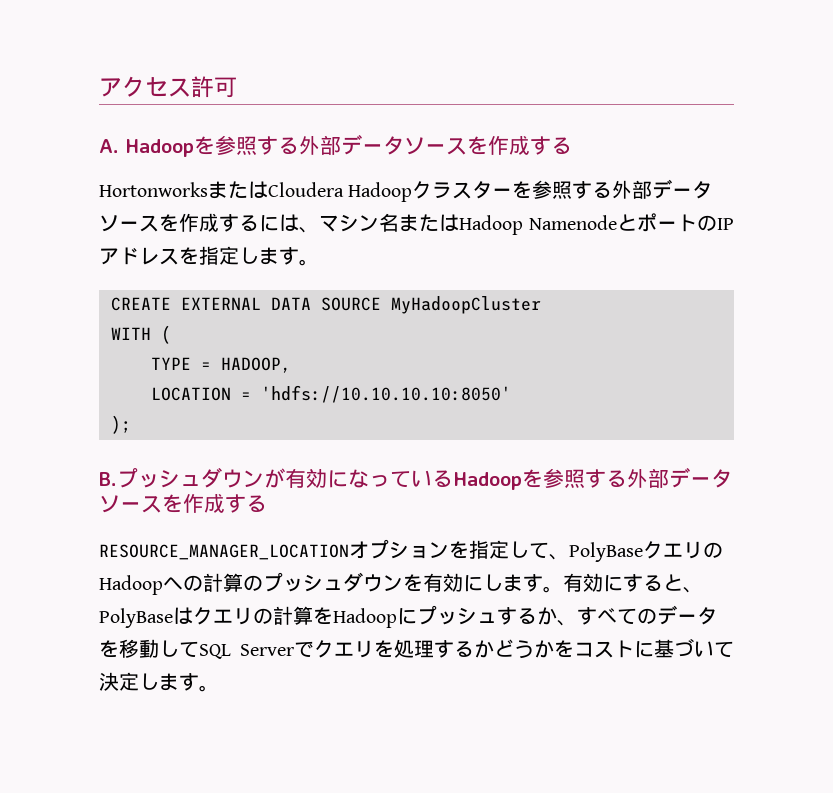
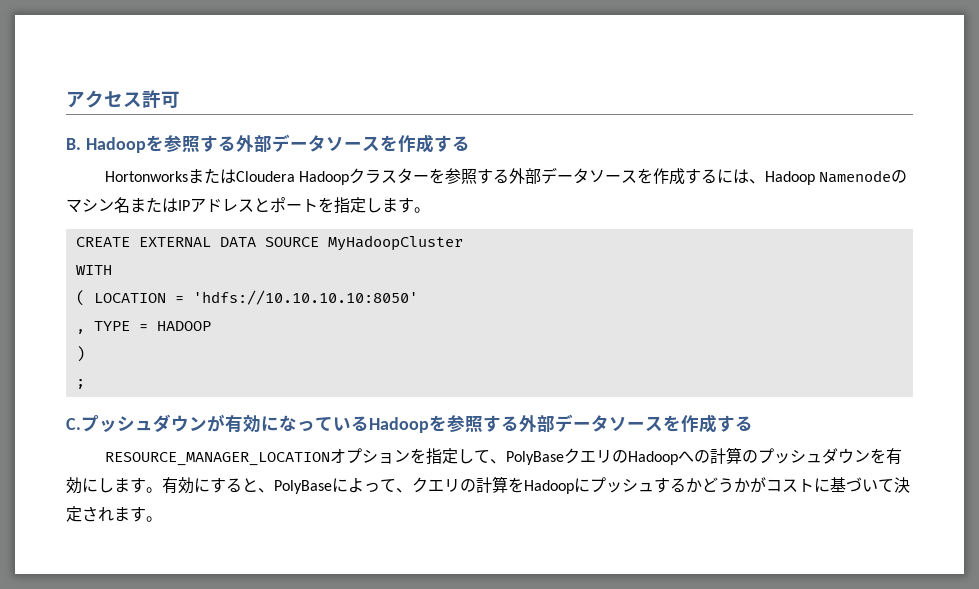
- A. Hadoopを参照する外部データソースを作成する
+ B. Hadoopを参照する外部データソースを作成する
- HortonworksまたはCloudera Hadoopクラスターを参照する外部データソースを作成するには、マシン名またはHadoop NamenodeとポートのIPアドレスを指定します。
+ HortonworksまたはCloudera Hadoopクラスターを参照する外部データソースを作成するには、Hadoop Namenodeのマシン名またはIPアドレスとポートを指定します。
- WITH (
- TYPE = HADOOP,
- LOCATION = 'hdfs://10.10.10.10:8050'
+ WITH
+ ( LOCATION = 'hdfs://10.10.10.10:8050'
- );
- B.プッシュダウンが有効になっているHadoopを参照する外部データソースを作成する
+ , TYPE = HADOOP
+ )
+ ;
+ C.プッシュダウンが有効になっているHadoopを参照する外部データソースを作成する
- 有効にすると、PolyBaseはクエリの計算をHadoopにプッシュするか、すべてのデータを移動してSQL Serverでクエリを処理するかどうかをコストに基づいて決定します。
+ 有効にすると、PolyBaseによって、クエリの計算をHadoopにプッシュするかどうかがコストに基づいて決定されます。

